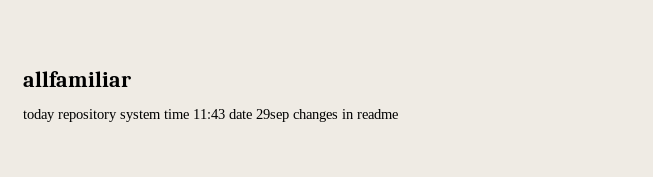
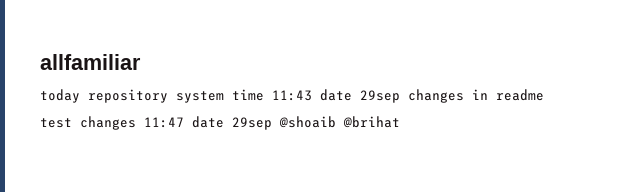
+ test changes 11:47 date 29sep @shoaib @brihat

